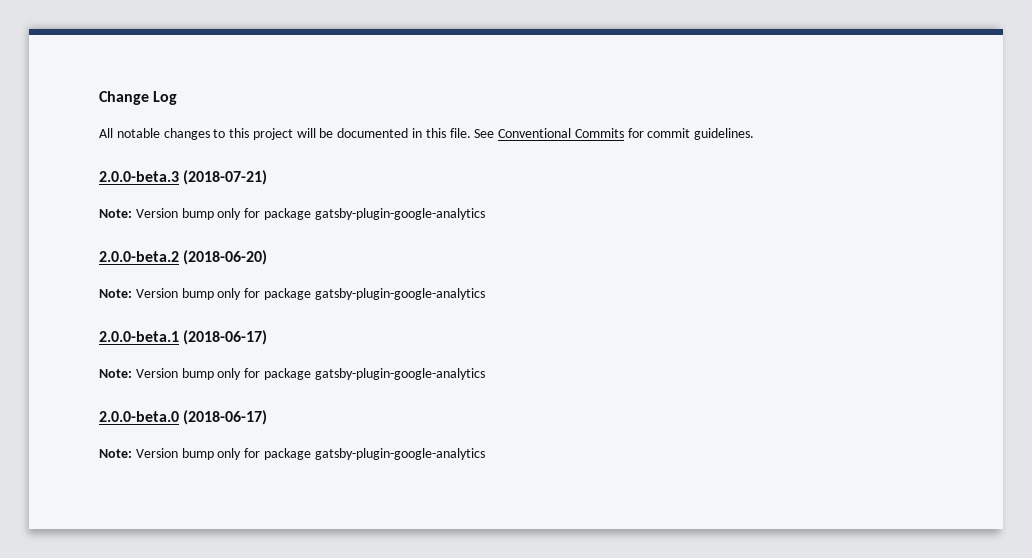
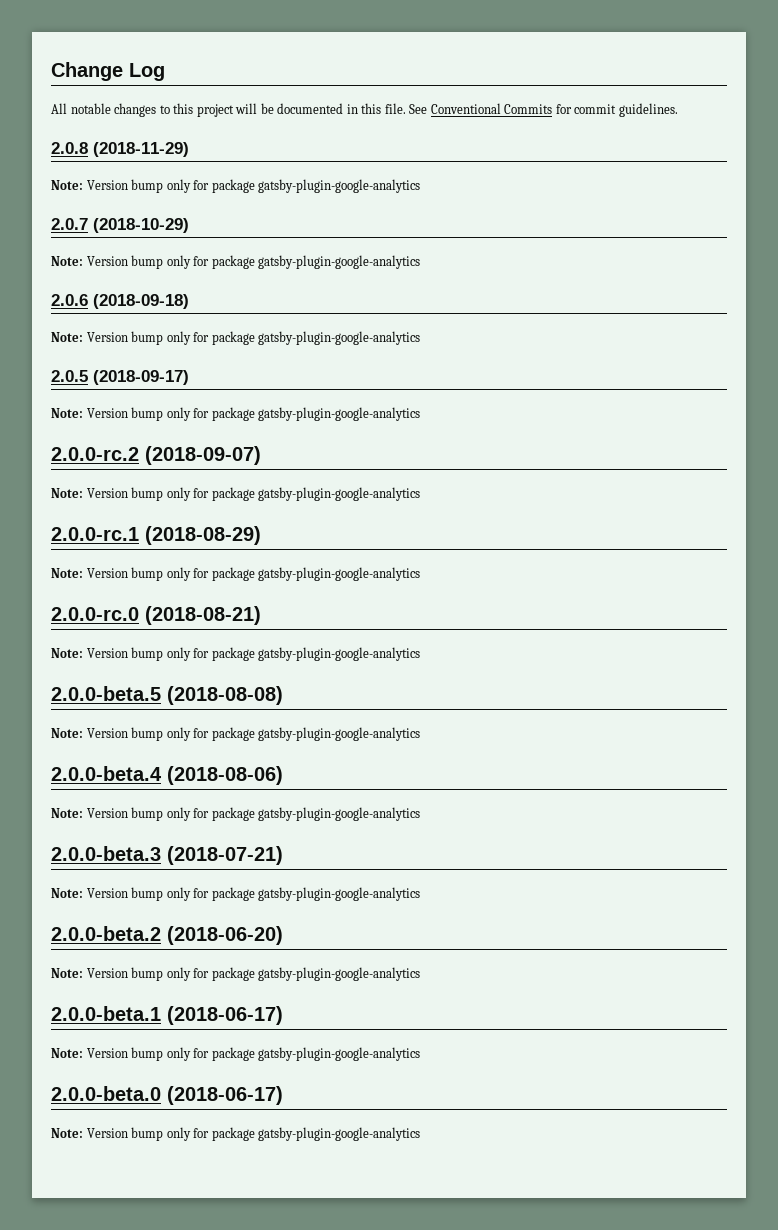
+ 2.0.8 (2018-11-29)
+ Note: Version bump only for package gatsby-plugin-google-analytics
+ 2.0.7 (2018-10-29)
+ Note: Version bump only for package gatsby-plugin-google-analytics
+ 2.0.6 (2018-09-18)
+ Note: Version bump only for package gatsby-plugin-google-analytics
+ 2.0.5 (2018-09-17)
+ Note: Version bump only for package gatsby-plugin-google-analytics
+ 2.0.0-rc.2 (2018-09-07)
+ Note: Version bump only for package gatsby-plugin-google-analytics
+ 2.0.0-rc.1 (2018-08-29)
+ Note: Version bump only for package gatsby-plugin-google-analytics
+ 2.0.0-rc.0 (2018-08-21)
+ Note: Version bump only for package gatsby-plugin-google-analytics
+ 2.0.0-beta.5 (2018-08-08)
+ Note: Version bump only for package gatsby-plugin-google-analytics
+ 2.0.0-beta.4 (2018-08-06)
+ Note: Version bump only for package gatsby-plugin-google-analytics

